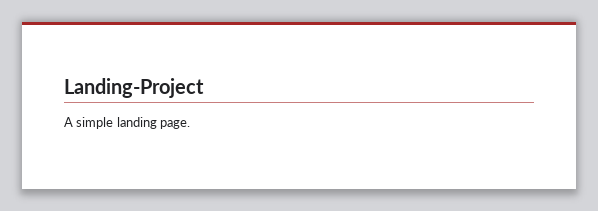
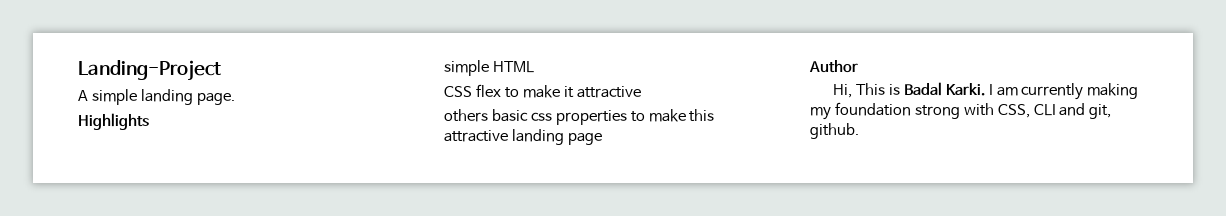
+ Highlights
+ simple HTML
+ CSS flex to make it attractive
+ others basic css properties to make this attractive landing page
+ Author
+ Hi, This is Badal Karki. I am currently making my foundation strong with CSS, CLI and git, github.

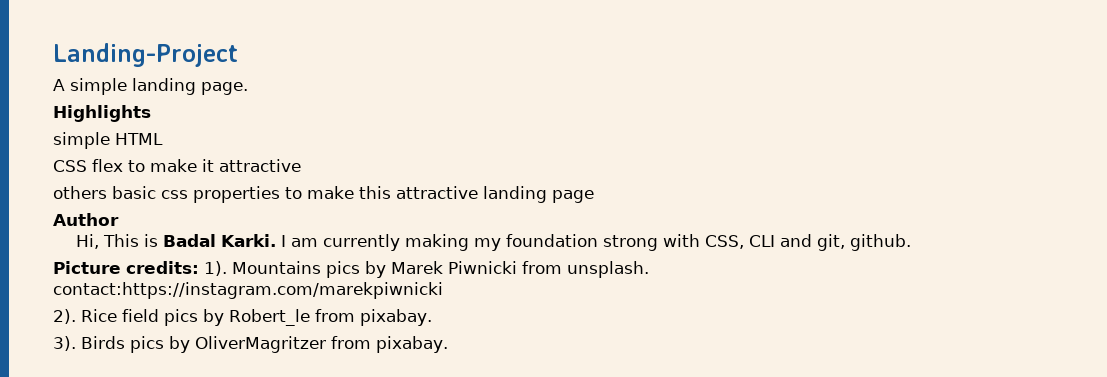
+ Picture credits: 1). Mountains pics by Marek Piwnicki from unsplash. contact:https://instagram.com/marekpiwnicki
+ 2). Rice field pics by Robert_le from pixabay.
+ 3). Birds pics by OliverMagritzer from pixabay.

